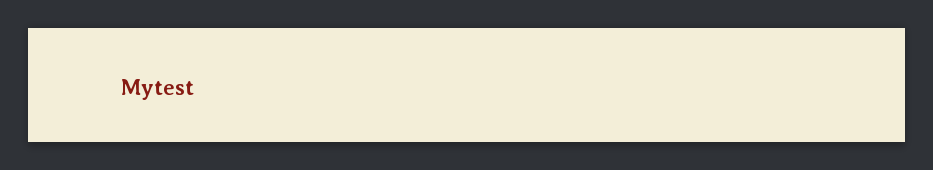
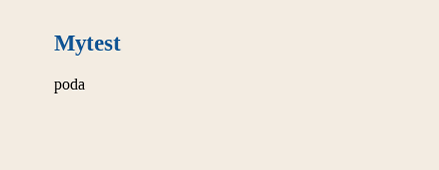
+ poda

